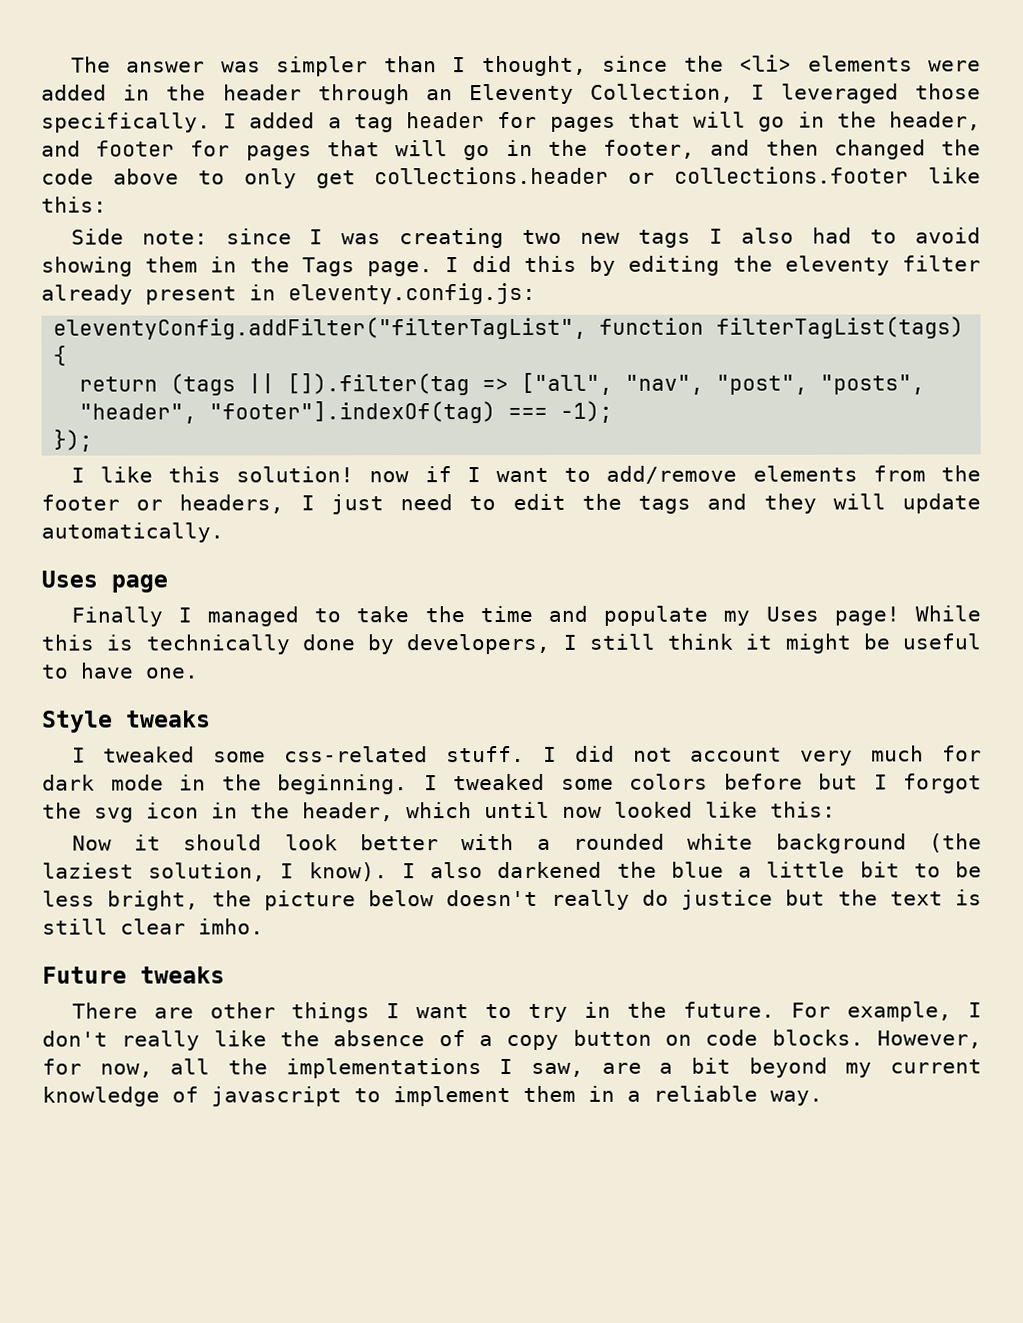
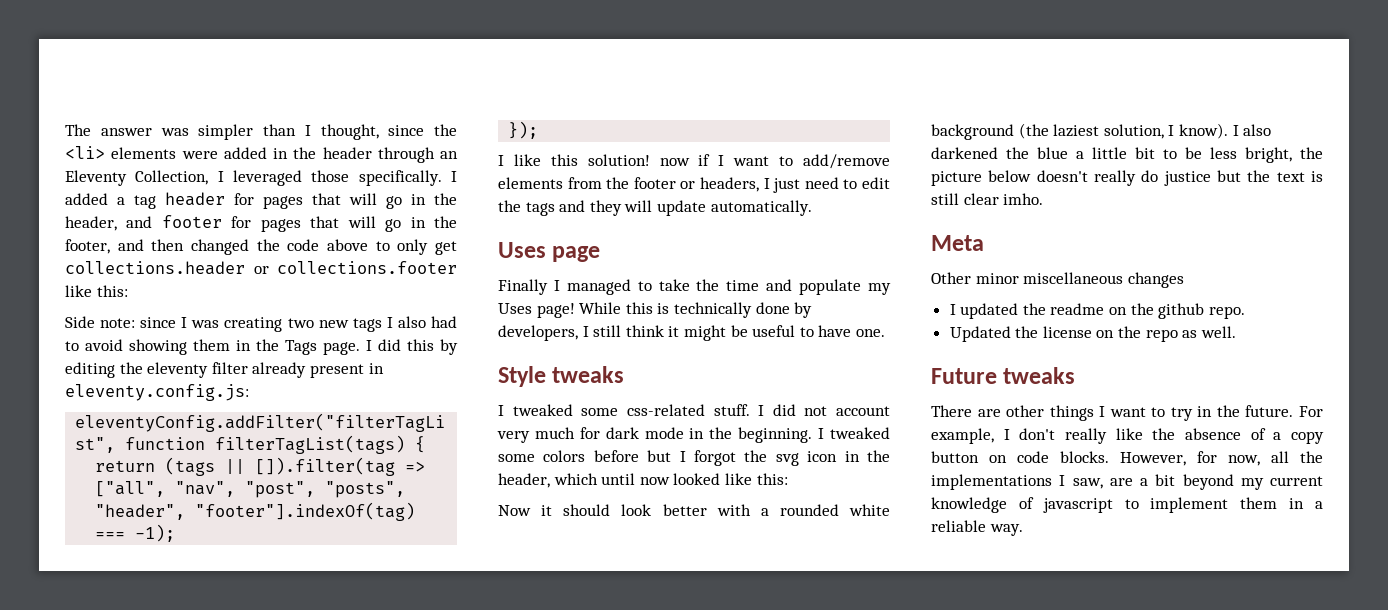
+ Meta
+ Other minor miscellaneous changes
+ I updated the readme on the github repo.
+ Updated the license on the repo as well.

